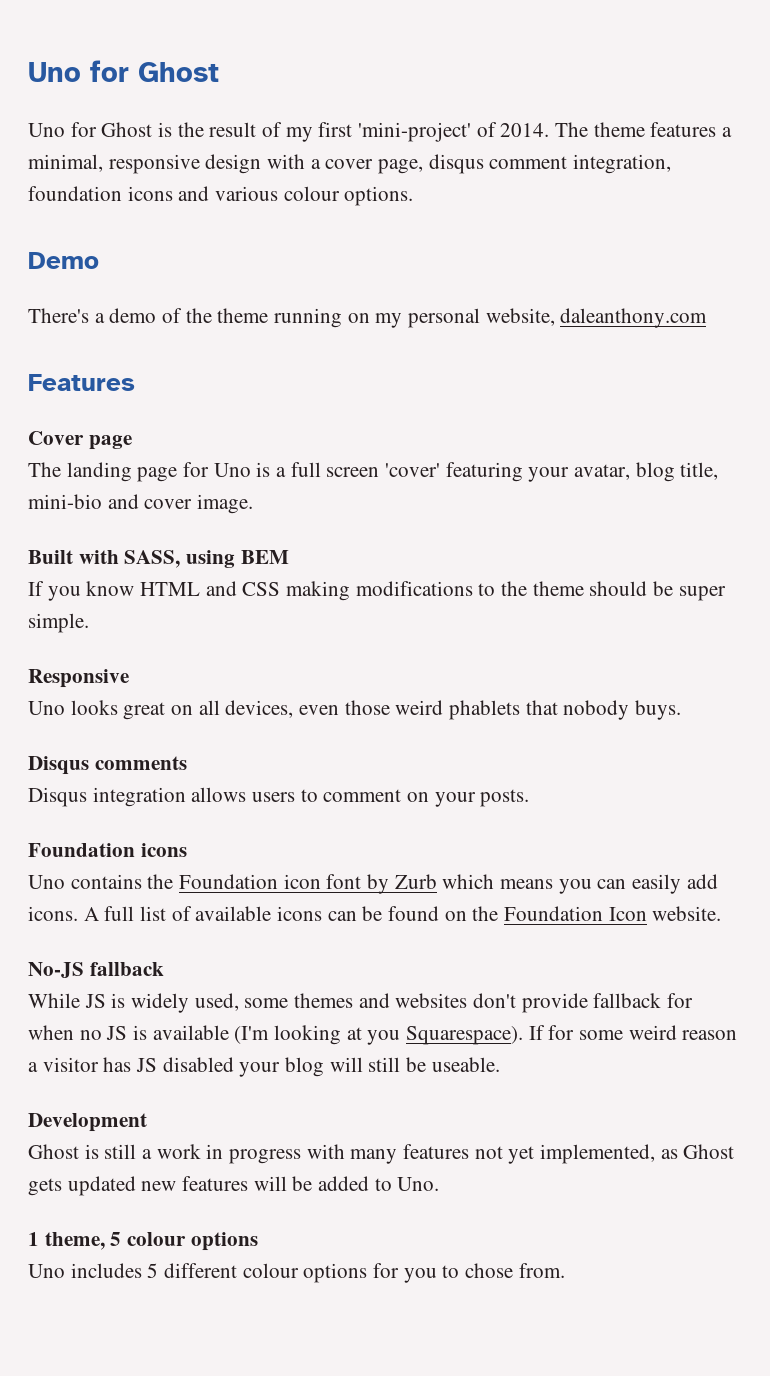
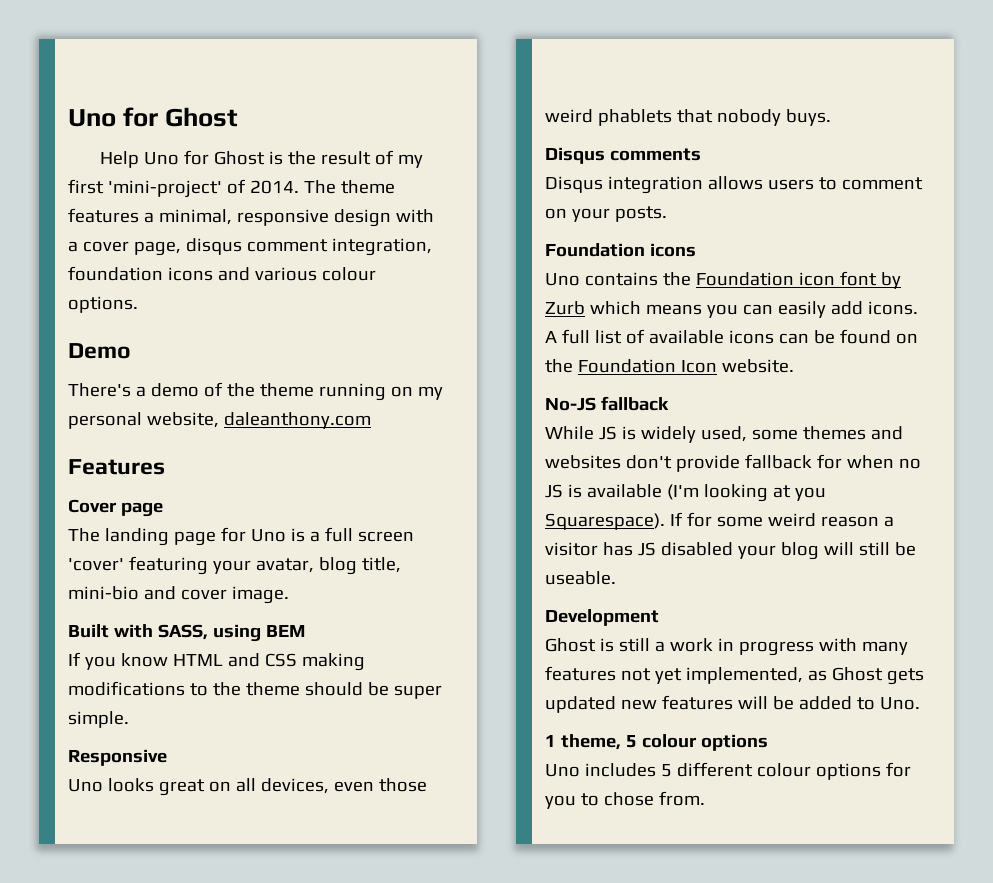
- Uno for Ghost is the result of my first 'mini-project' of 2014.
+ Help Uno for Ghost is the result of my first 'mini-project' of 2014.

